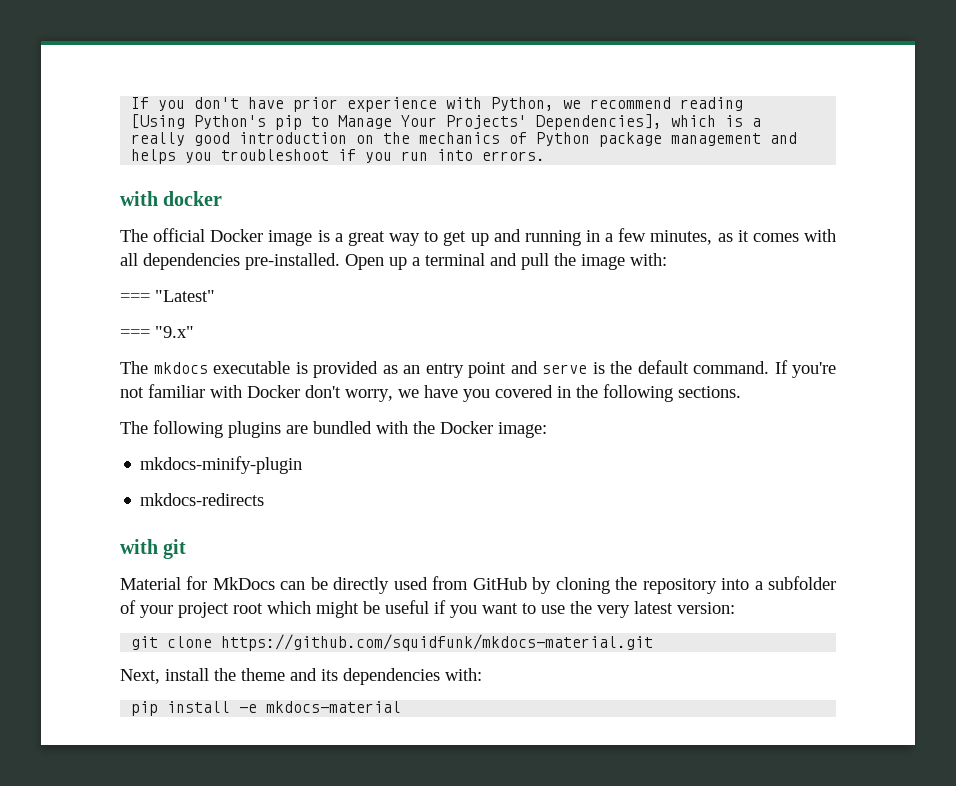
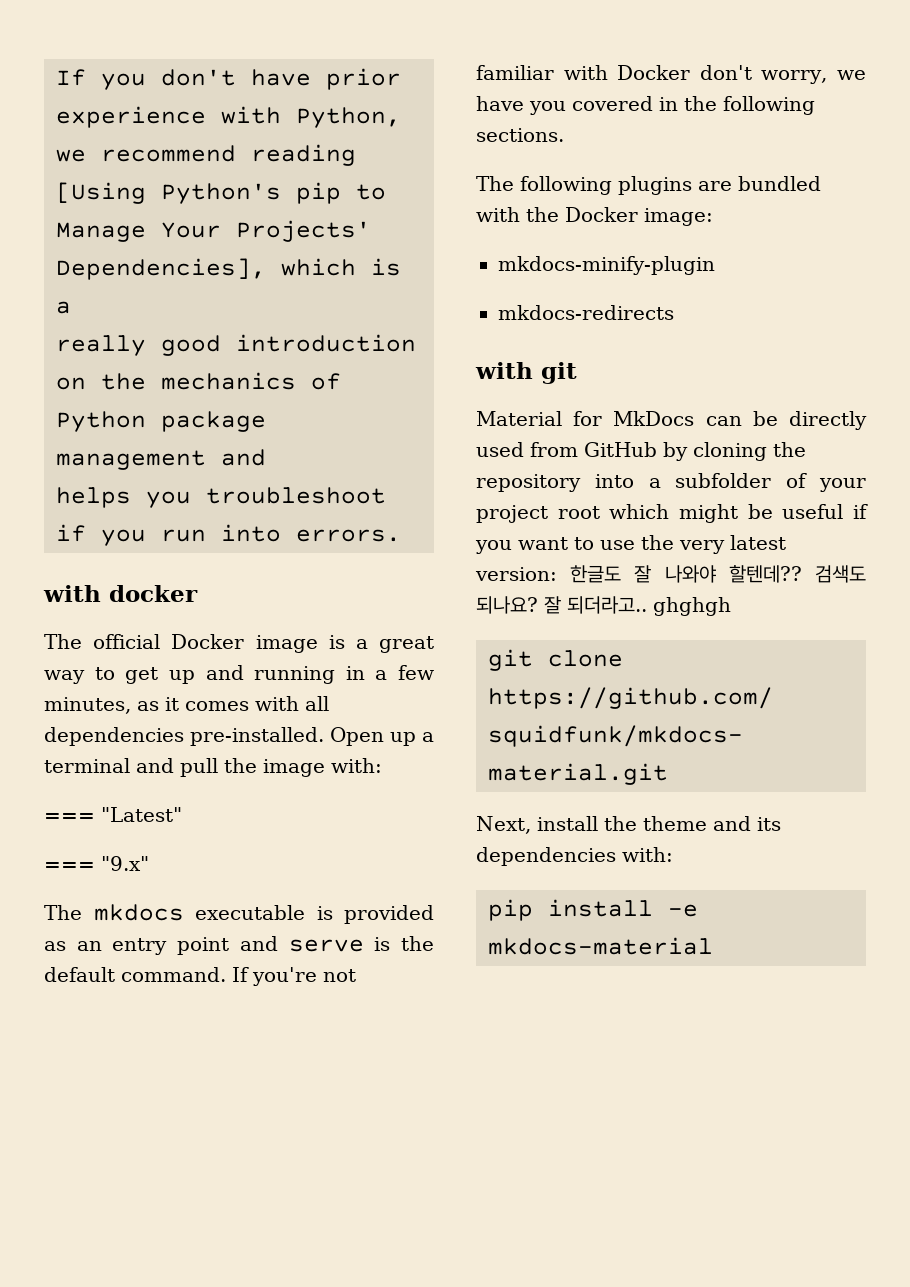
- Material for MkDocs can be directly used from GitHub by cloning the repository into a subfolder of your project root which might be useful if you want to use the very latest version:
+ Material for MkDocs can be directly used from GitHub by cloning the repository into a subfolder of your project root which might be useful if you want to use the very latest version: 한글도 잘 나와야 할텐데?? 검색도 되나요? 잘 되더라고.. ghghgh

